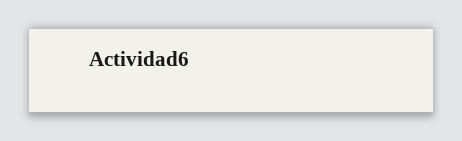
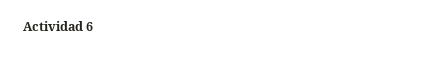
- Actividad6
+ Actividad 6

